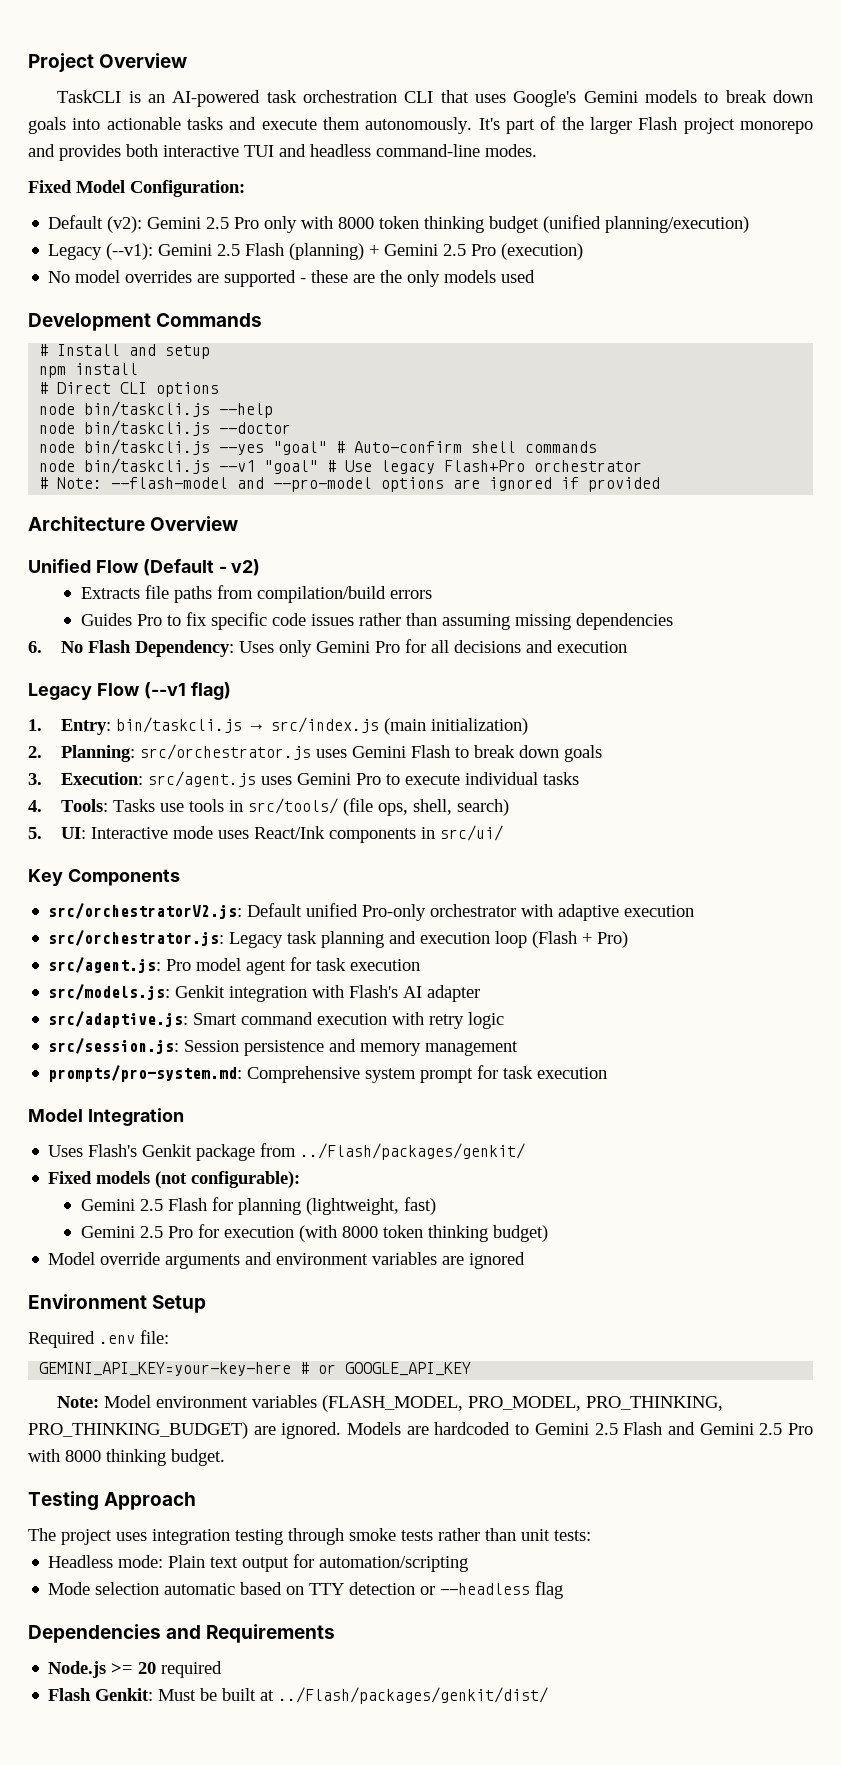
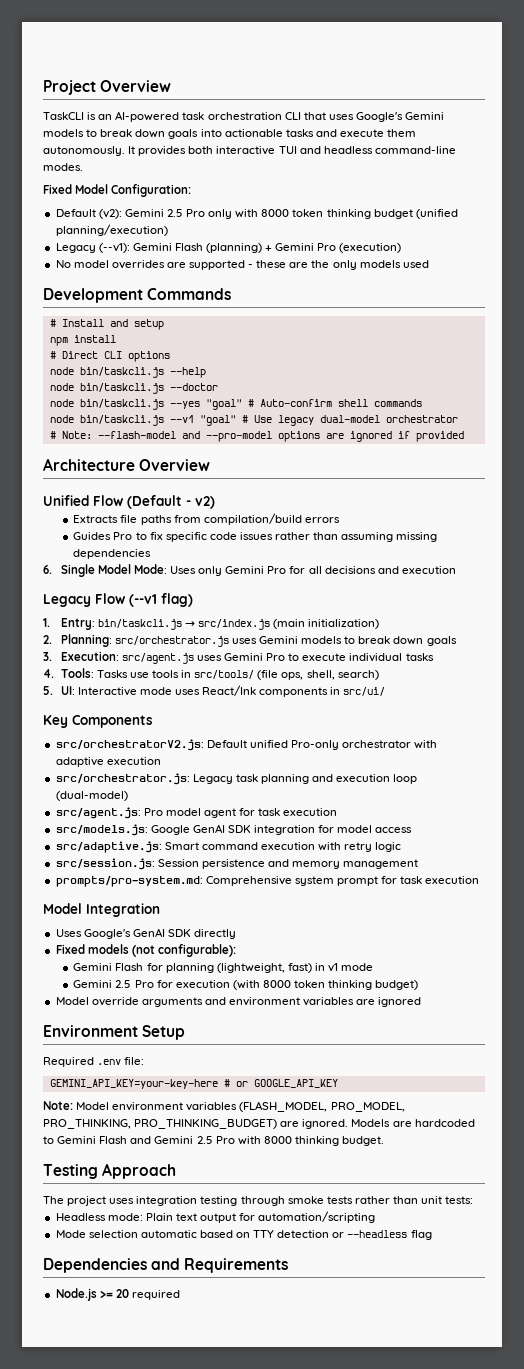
- It's part of the larger Flash project monorepo and provides both interactive TUI and headless command-line modes.
+ It provides both interactive TUI and headless command-line modes.
- Legacy (--v1): Gemini 2.5 Flash (planning) + Gemini 2.5 Pro (execution)
+ Legacy (--v1): Gemini Flash (planning) + Gemini Pro (execution)
- node bin/taskcli.js --v1 "goal" # Use legacy Flash+Pro orchestrator
+ node bin/taskcli.js --v1 "goal" # Use legacy dual-model orchestrator
- 6. No Flash Dependency: Uses only Gemini Pro for all decisions and execution
+ 6. Single Model Mode: Uses only Gemini Pro for all decisions and execution
- 2. Planning: src/orchestrator.js uses Gemini Flash to break down goals
+ 2. Planning: src/orchestrator.js uses Gemini models to break down goals
- src/orchestrator.js: Legacy task planning and execution loop (Flash + Pro)
+ src/orchestrator.js: Legacy task planning and execution loop (dual-model)
- src/models.js: Genkit integration with Flash's AI adapter
+ src/models.js: Google GenAI SDK integration for model access
- Uses Flash's Genkit package from ../Flash/packages/genkit/
+ Uses Google's GenAI SDK directly
- Gemini 2.5 Flash for planning (lightweight, fast)
+ Gemini Flash for planning (lightweight, fast) in v1 mode
- Models are hardcoded to Gemini 2.5 Flash and Gemini 2.5 Pro with 8000 thinking budget.
+ Models are hardcoded to Gemini Flash and Gemini 2.5 Pro with 8000 thinking budget.
- Flash Genkit: Must be built at ../Flash/packages/genkit/dist/

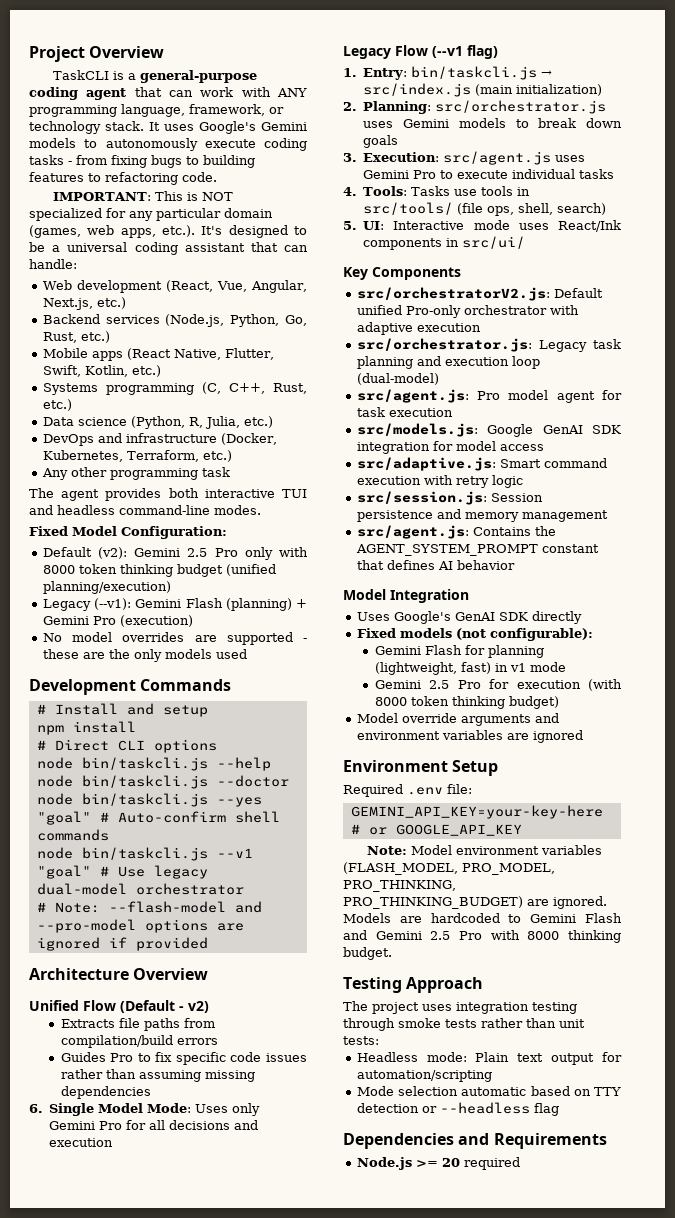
- TaskCLI is an AI-powered task orchestration CLI that uses Google's Gemini models to break down goals into actionable tasks and execute them autonomously. It provides both interactive TUI and headless command-line modes.
+ TaskCLI is a general-purpose coding agent that can work with ANY programming language, framework, or technology stack. It uses Google's Gemini models to autonomously execute coding tasks - from fixing bugs to building features to refactoring code.
+ IMPORTANT: This is NOT specialized for any particular domain (games, web apps, etc.). It's designed to be a universal coding assistant that can handle:
+ Web development (React, Vue, Angular, Next.js, etc.)
+ Backend services (Node.js, Python, Go, Rust, etc.)
+ Mobile apps (React Native, Flutter, Swift, Kotlin, etc.)
+ Systems programming (C, C++, Rust, etc.)
+ Data science (Python, R, Julia, etc.)
+ DevOps and infrastructure (Docker, Kubernetes, Terraform, etc.)
+ Any other programming task
+ The agent provides both interactive TUI and headless command-line modes.
- prompts/pro-system.md: Comprehensive system prompt for task execution
+ src/agent.js: Contains the AGENT_SYSTEM_PROMPT constant that defines AI behavior

